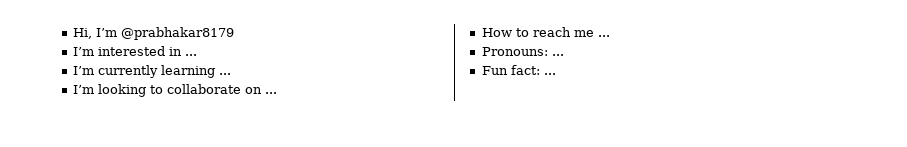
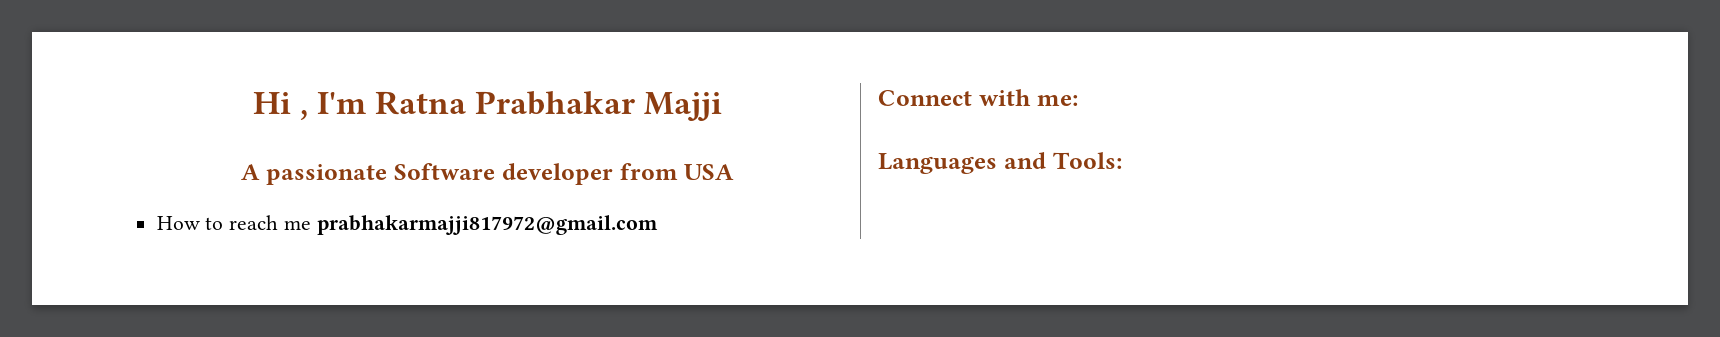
- Hi, I’m @prabhakar8179
- I’m interested in ...
- I’m currently learning ...
- I’m looking to collaborate on ...
- How to reach me ...
- Pronouns: ...
- Fun fact: ...
+ Hi , I'm Ratna Prabhakar Majji
+ A passionate Software developer from USA
+ How to reach me prabhakarmajji817972@gmail.com
+ Connect with me:
+ Languages and Tools:

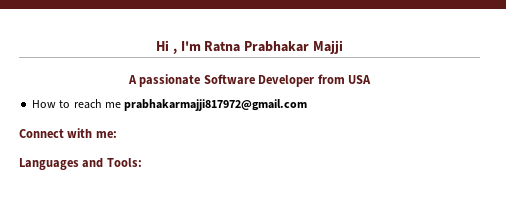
- A passionate Software developer from USA
+ A passionate Software Developer from USA

